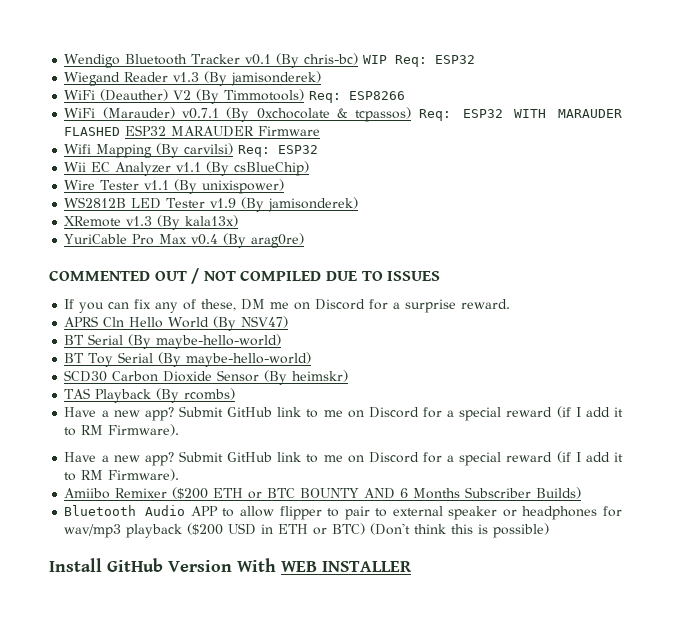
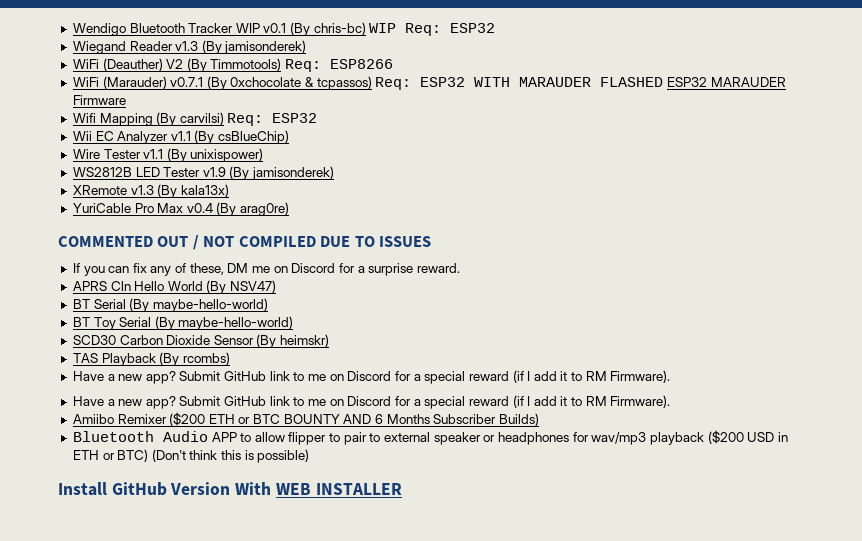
- Wendigo Bluetooth Tracker v0.1 (By chris-bc) WIP Req: ESP32
+ Wendigo Bluetooth Tracker WIP v0.1 (By chris-bc) WIP Req: ESP32

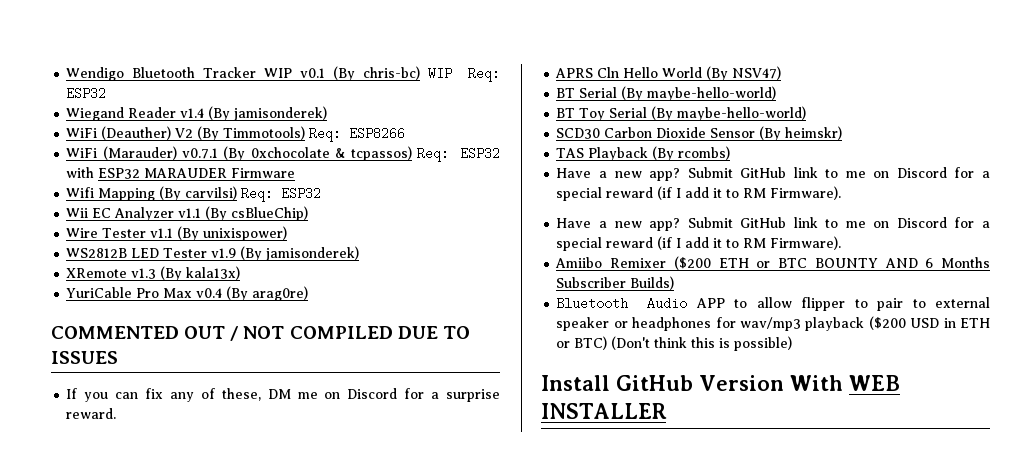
- Wiegand Reader v1.3 (By jamisonderek)
+ Wiegand Reader v1.4 (By jamisonderek)
- WiFi (Marauder) v0.7.1 (By 0xchocolate & tcpassos) Req: ESP32 WITH MARAUDER FLASHED ESP32 MARAUDER Firmware
+ WiFi (Marauder) v0.7.1 (By 0xchocolate & tcpassos) Req: ESP32 with ESP32 MARAUDER Firmware

